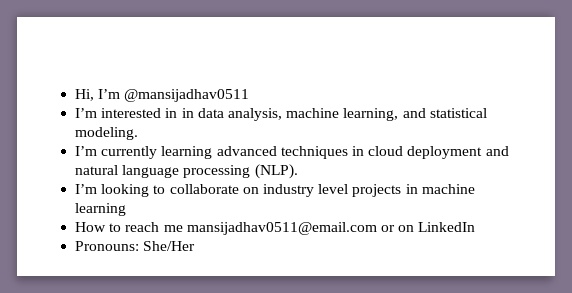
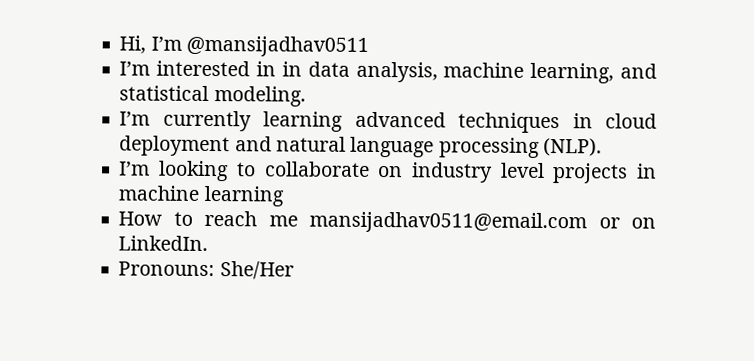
- How to reach me mansijadhav0511@email.com or on LinkedIn
+ How to reach me mansijadhav0511@email.com or on LinkedIn.

